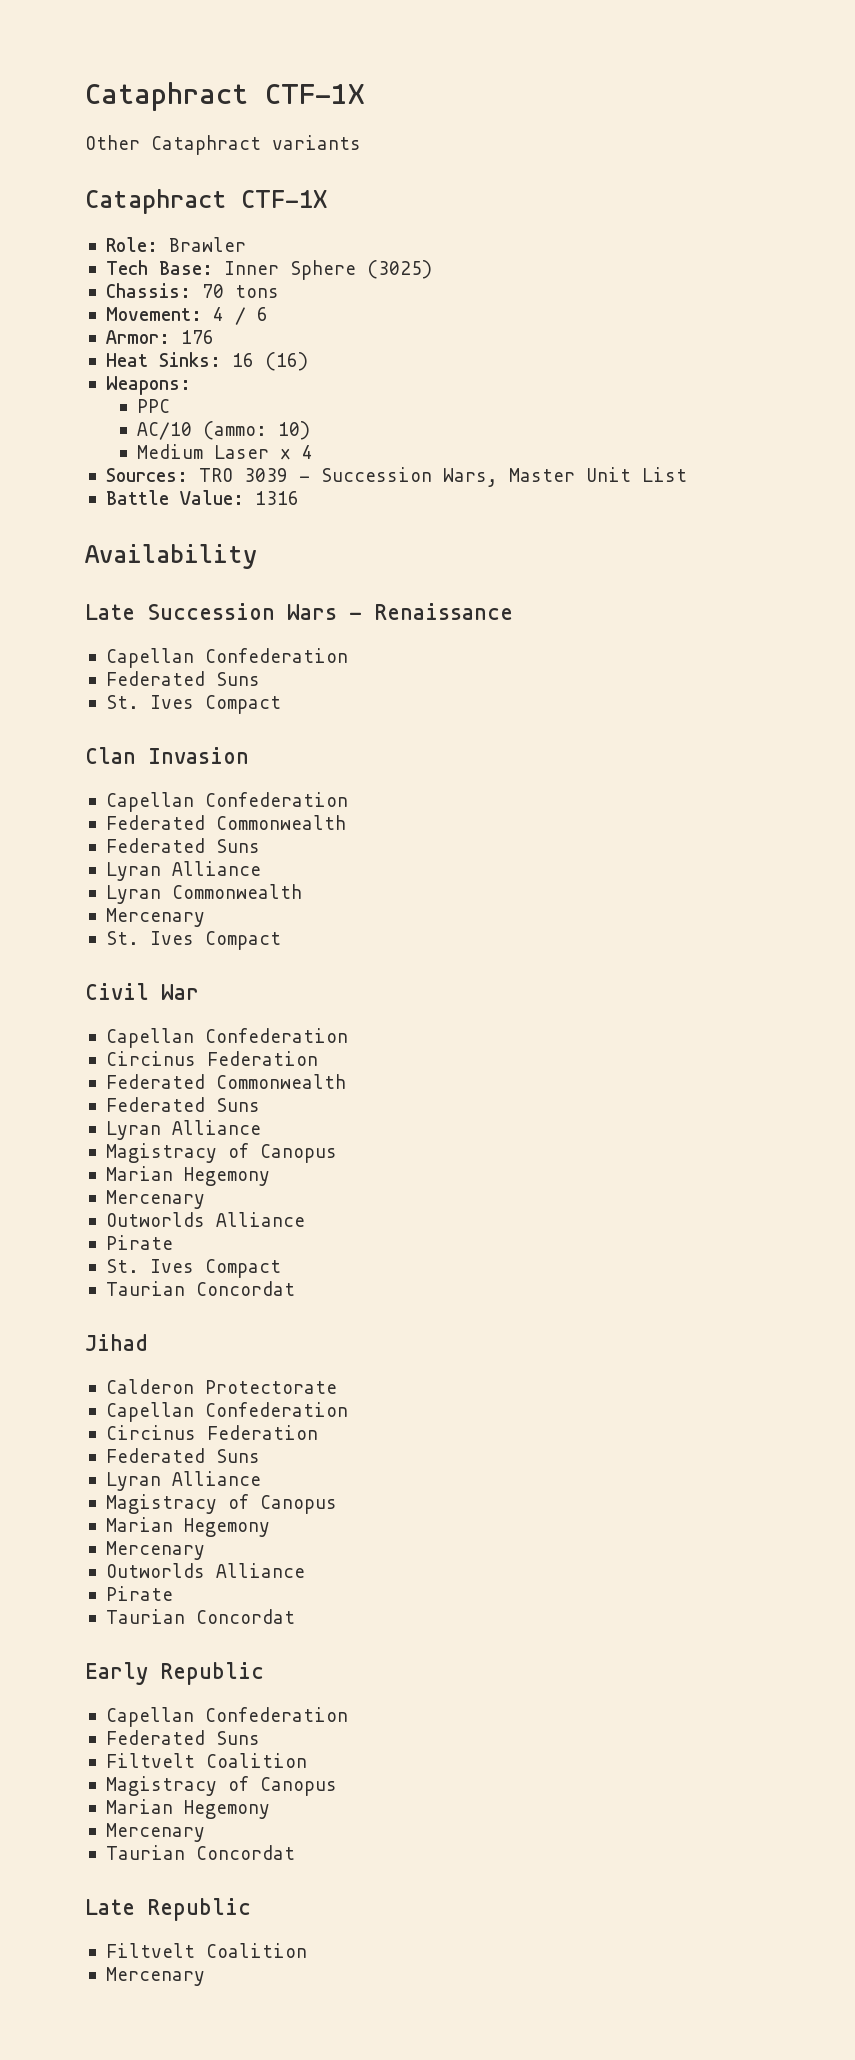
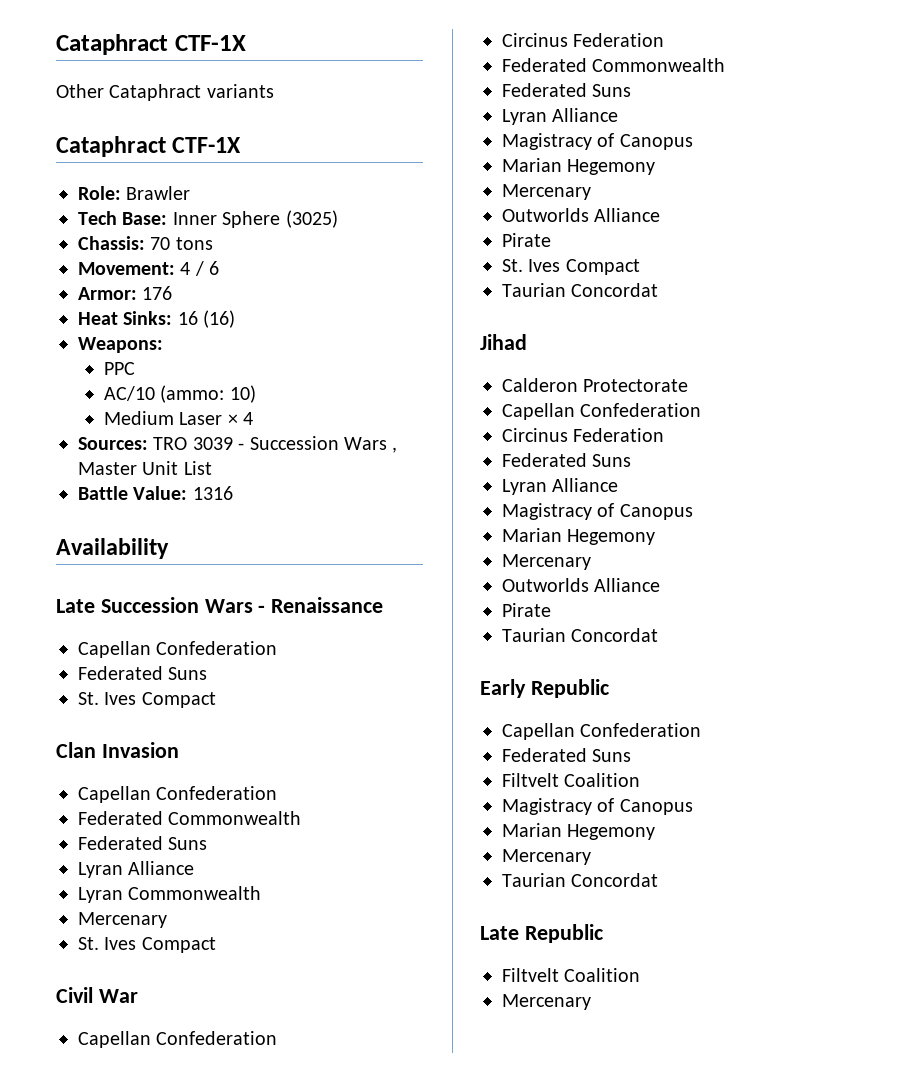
- Sources: TRO 3039 - Succession Wars, Master Unit List
+ Sources: TRO 3039 - Succession Wars , Master Unit List

